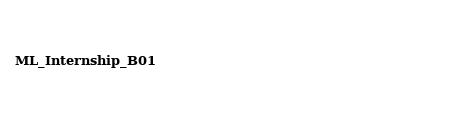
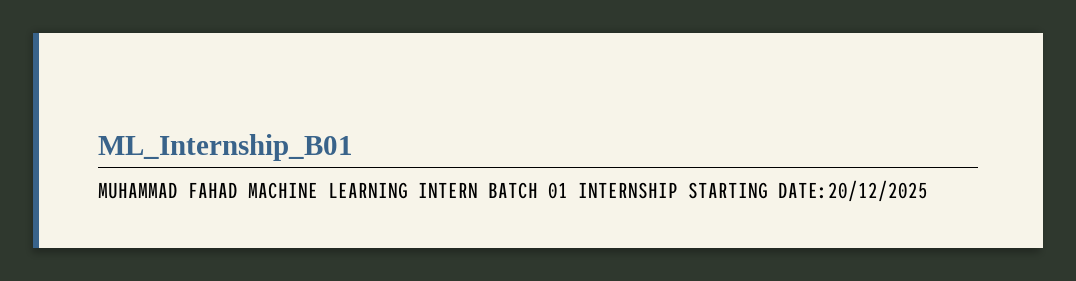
+ MUHAMMAD FAHAD MACHINE LEARNING INTERN BATCH 01 INTERNSHIP STARTING DATE:20/12/2025

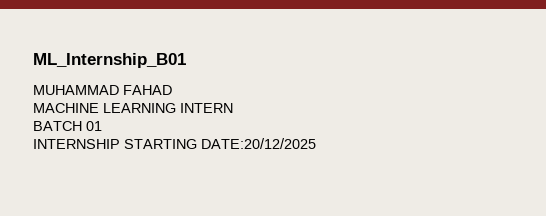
- MUHAMMAD FAHAD MACHINE LEARNING INTERN BATCH 01 INTERNSHIP STARTING DATE:20/12/2025
+ MUHAMMAD FAHAD
+ MACHINE LEARNING INTERN
+ BATCH 01
+ INTERNSHIP STARTING DATE:20/12/2025

